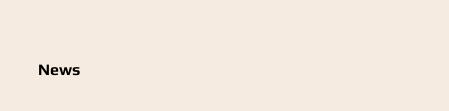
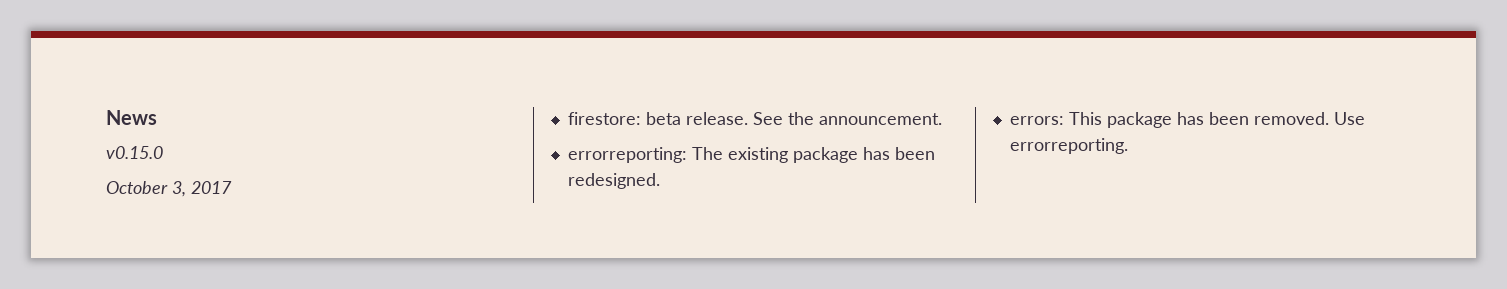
+ v0.15.0
+ October 3, 2017
+ firestore: beta release. See the announcement.
+ errorreporting: The existing package has been redesigned.
+ errors: This package has been removed. Use errorreporting.

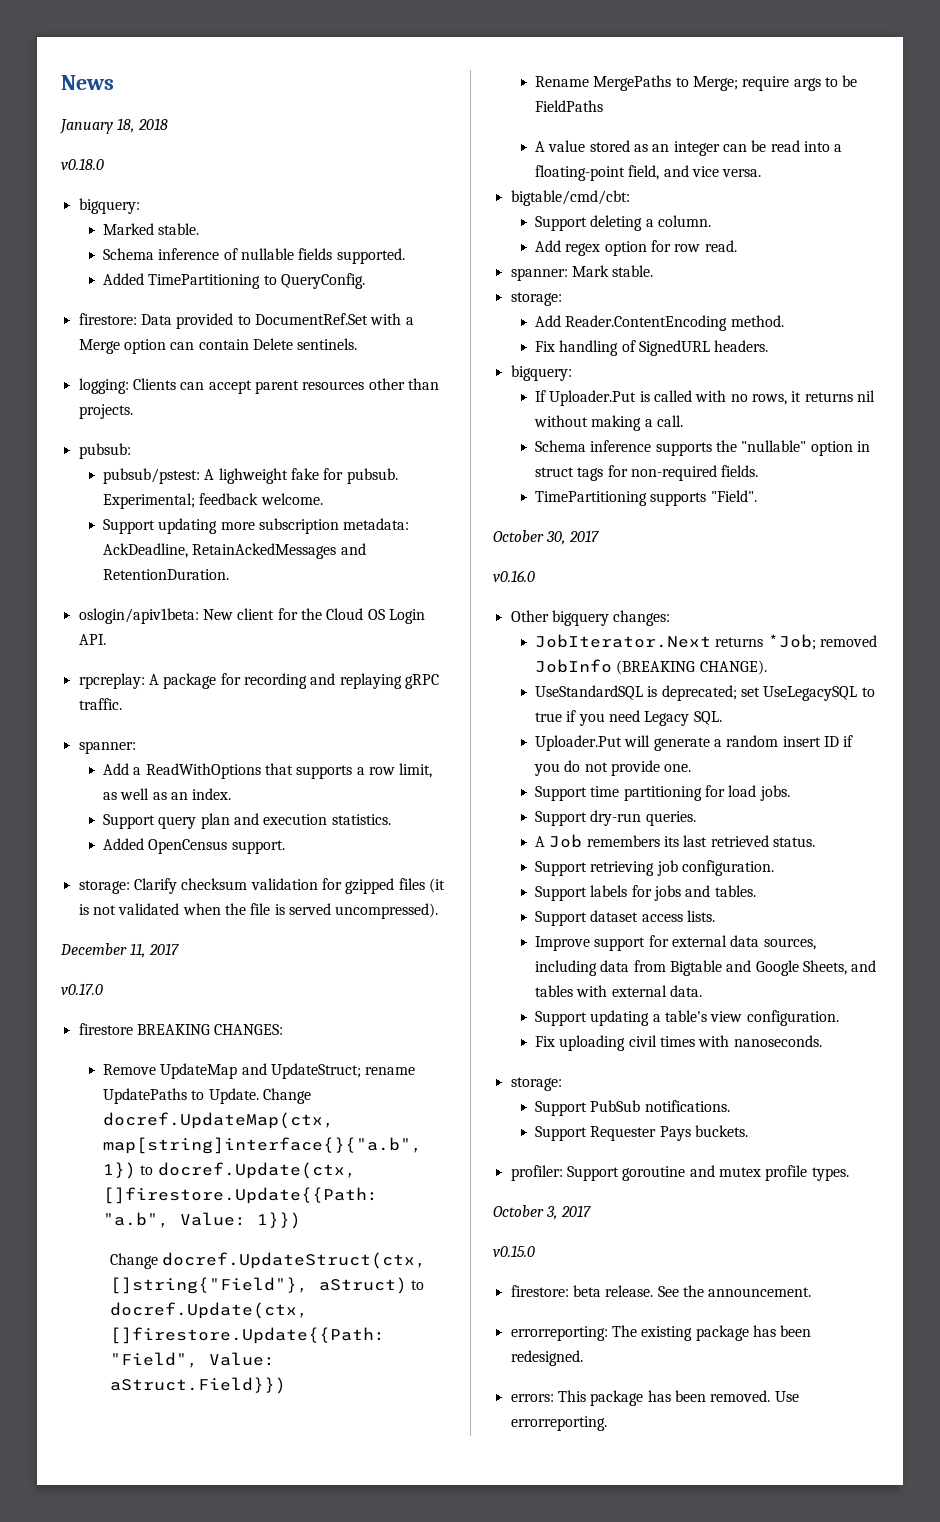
- v0.15.0
+ January 18, 2018
+ v0.18.0
+ bigquery:
+ Marked stable.
+ Schema inference of nullable fields supported.
+ Added TimePartitioning to QueryConfig.
+ firestore: Data provided to DocumentRef.Set with a Merge option can contain Delete sentinels.
+ logging: Clients can accept parent resources other than projects.
+ pubsub:
+ pubsub/pstest: A lighweight fake for pubsub. Experimental; feedback welcome.
+ Support updating more subscription metadata: AckDeadline, RetainAckedMessages and RetentionDuration.
+ oslogin/apiv1beta: New client for the Cloud OS Login API.
+ rpcreplay: A package for recording and replaying gRPC traffic.
+ spanner:
+ Add a ReadWithOptions that supports a row limit, as well as an index.
+ Support query plan and execution statistics.
+ Added OpenCensus support.
+ storage: Clarify checksum validation for gzipped files (it is not validated when the file is served uncompressed).
+ December 11, 2017
+ v0.17.0
+ firestore BREAKING CHANGES:
+ Remove UpdateMap and UpdateStruct; rename UpdatePaths to Update. Change docref.UpdateMap(ctx, map[string]interface{}{"a.b", 1}) to docref.Update(ctx, []firestore.Update{{Path: "a.b", Value: 1}})
+ Change docref.UpdateStruct(ctx, []string{"Field"}, aStruct) to docref.Update(ctx, []firestore.Update{{Path: "Field", Value: aStruct.Field}})
+ Rename MergePaths to Merge; require args to be FieldPaths
+ A value stored as an integer can be read into a floating-point field, and vice versa.
+ bigtable/cmd/cbt:
+ Support deleting a column.
+ Add regex option for row read.
+ spanner: Mark stable.
+ storage:
+ Add Reader.ContentEncoding method.
+ Fix handling of SignedURL headers.
+ bigquery:
+ If Uploader.Put is called with no rows, it returns nil without making a call.
+ Schema inference supports the "nullable" option in struct tags for non-required fields.
+ TimePartitioning supports "Field".
+ October 30, 2017
+ v0.16.0
+ Other bigquery changes:
+ JobIterator.Next returns *Job; removed JobInfo (BREAKING CHANGE).
+ UseStandardSQL is deprecated; set UseLegacySQL to true if you need Legacy SQL.
+ Uploader.Put will generate a random insert ID if you do not provide one.
+ Support time partitioning for load jobs.
+ Support dry-run queries.
+ A Job remembers its last retrieved status.
+ Support retrieving job configuration.
+ Support labels for jobs and tables.
+ Support dataset access lists.
+ Improve support for external data sources, including data from Bigtable and Google Sheets, and tables with external data.
+ Support updating a table's view configuration.
+ Fix uploading civil times with nanoseconds.
+ storage:
+ Support PubSub notifications.
+ Support Requester Pays buckets.
+ profiler: Support goroutine and mutex profile types.
+ v0.15.0

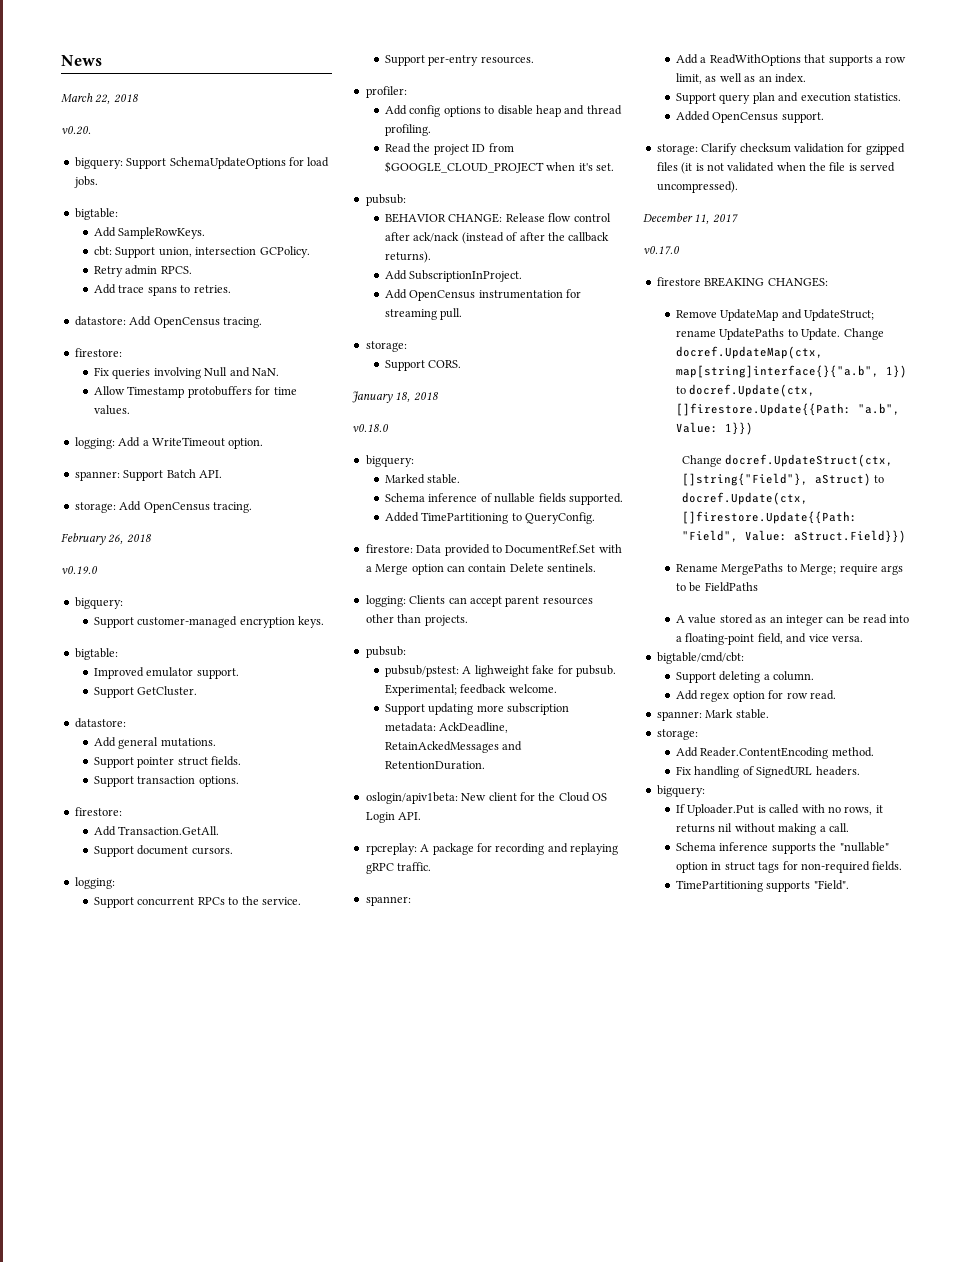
+ March 22, 2018
+ v0.20.
+ bigquery: Support SchemaUpdateOptions for load jobs.
+ bigtable:
+ Add SampleRowKeys.
+ cbt: Support union, intersection GCPolicy.
+ Retry admin RPCS.
+ Add trace spans to retries.
+ datastore: Add OpenCensus tracing.
+ firestore:
+ Fix queries involving Null and NaN.
+ Allow Timestamp protobuffers for time values.
+ logging: Add a WriteTimeout option.
+ spanner: Support Batch API.
+ storage: Add OpenCensus tracing.
+ February 26, 2018
+ v0.19.0
+ bigquery:
+ Support customer-managed encryption keys.
+ bigtable:
+ Improved emulator support.
+ Support GetCluster.
+ datastore:
+ Add general mutations.
+ Support pointer struct fields.
+ Support transaction options.
+ firestore:
+ Add Transaction.GetAll.
+ Support document cursors.
+ logging:
+ Support concurrent RPCs to the service.
+ Support per-entry resources.
+ profiler:
+ Add config options to disable heap and thread profiling.
+ Read the project ID from $GOOGLE_CLOUD_PROJECT when it's set.
+ pubsub:
+ BEHAVIOR CHANGE: Release flow control after ack/nack (instead of after the callback returns).
+ Add SubscriptionInProject.
+ Add OpenCensus instrumentation for streaming pull.
+ storage:
+ Support CORS.
- October 30, 2017
- v0.16.0
- Other bigquery changes:
- JobIterator.Next returns *Job; removed JobInfo (BREAKING CHANGE).
- UseStandardSQL is deprecated; set UseLegacySQL to true if you need Legacy SQL.
- Uploader.Put will generate a random insert ID if you do not provide one.
- Support time partitioning for load jobs.
- Support dry-run queries.
- A Job remembers its last retrieved status.
- Support retrieving job configuration.
- Support labels for jobs and tables.
- Support dataset access lists.
- Improve support for external data sources, including data from Bigtable and Google Sheets, and tables with external data.
- Support updating a table's view configuration.
- Fix uploading civil times with nanoseconds.
- storage:
- Support PubSub notifications.
- Support Requester Pays buckets.
- profiler: Support goroutine and mutex profile types.
- October 3, 2017
- v0.15.0
- firestore: beta release. See the announcement.
- errorreporting: The existing package has been redesigned.
- errors: This package has been removed. Use errorreporting.

